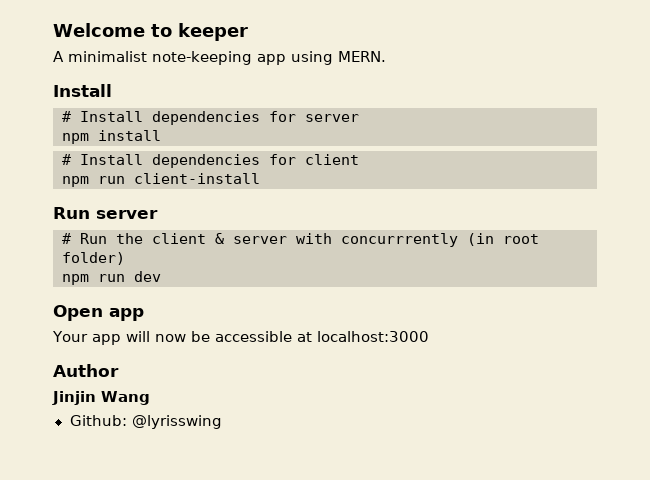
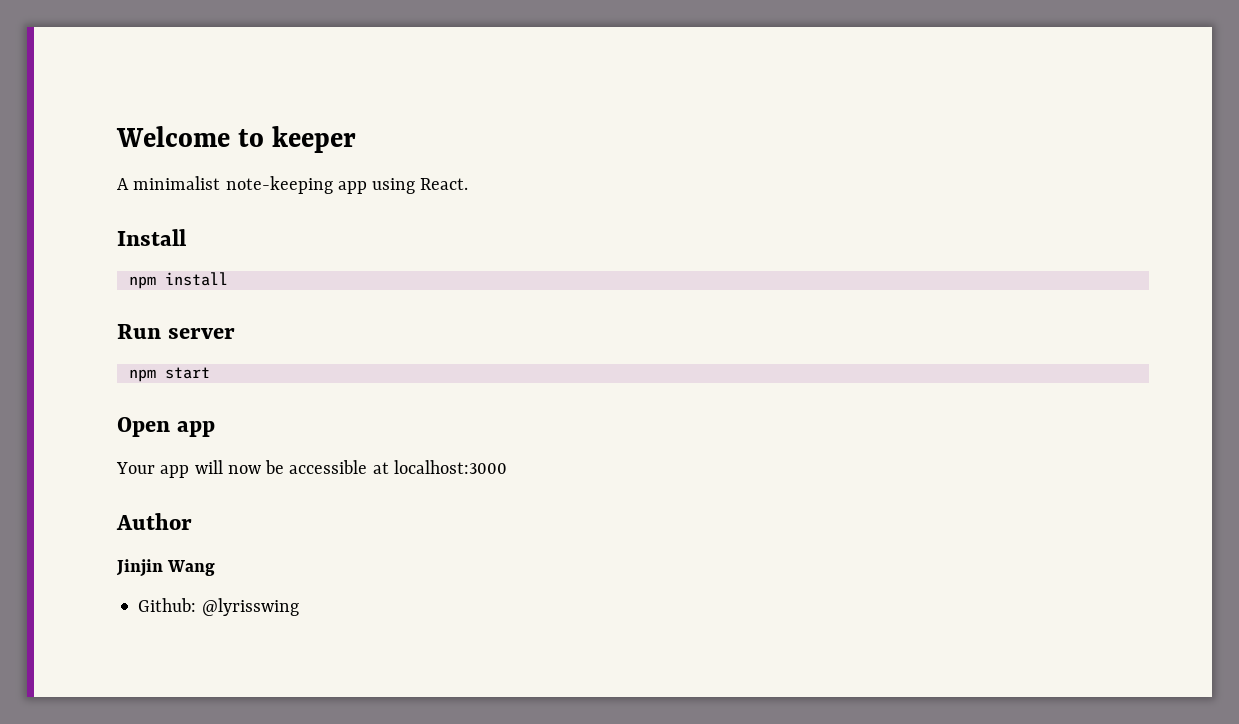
- A minimalist note-keeping app using MERN.
+ A minimalist note-keeping app using React.
- # Install dependencies for server
  npm install
- # Install dependencies for client
- npm run client-install
  Run server
- # Run the client & server with concurrrently (in root folder)
- npm run dev
+ npm start

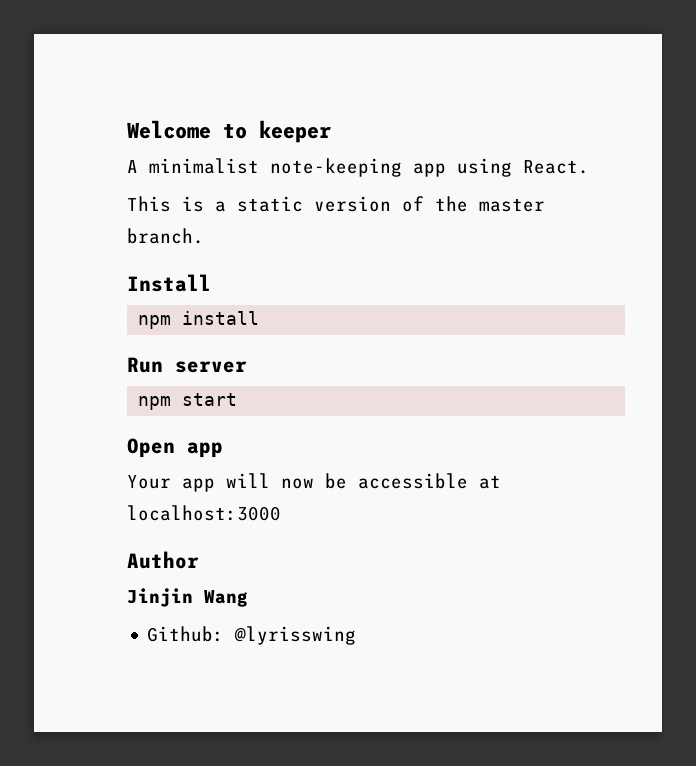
+ This is a static version of the master branch.

